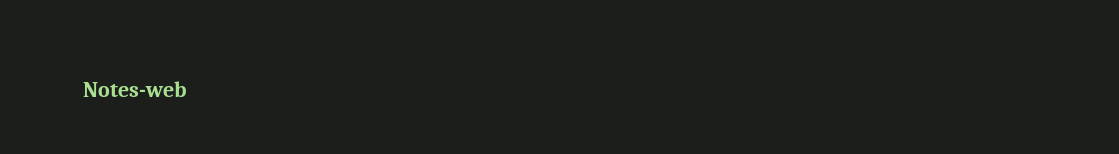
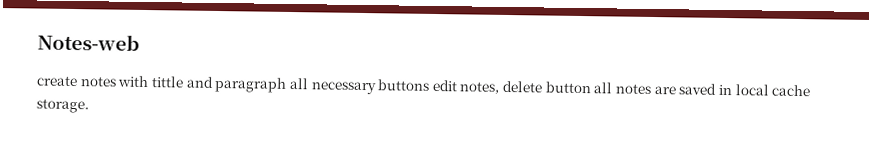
+ create notes with tittle and paragraph all necessary buttons edit notes, delete button all notes are saved in local cache storage.

